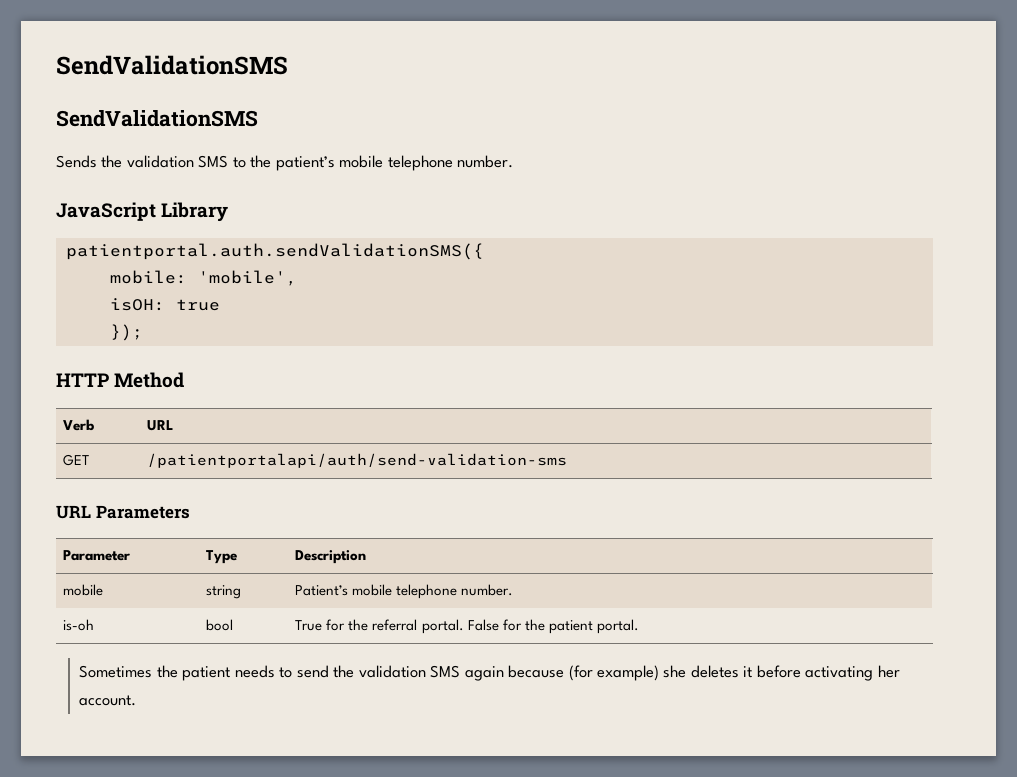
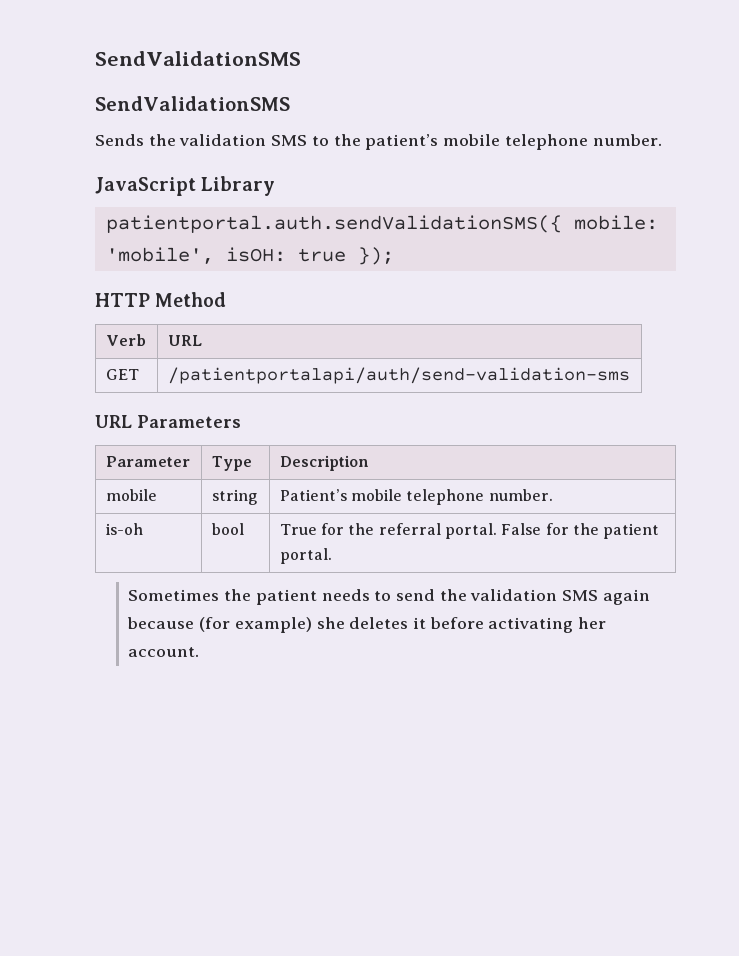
- patientportal.auth.sendValidationSMS({
- mobile: 'mobile',
- isOH: true
- });
+ patientportal.auth.sendValidationSMS({ mobile: 'mobile', isOH: true });

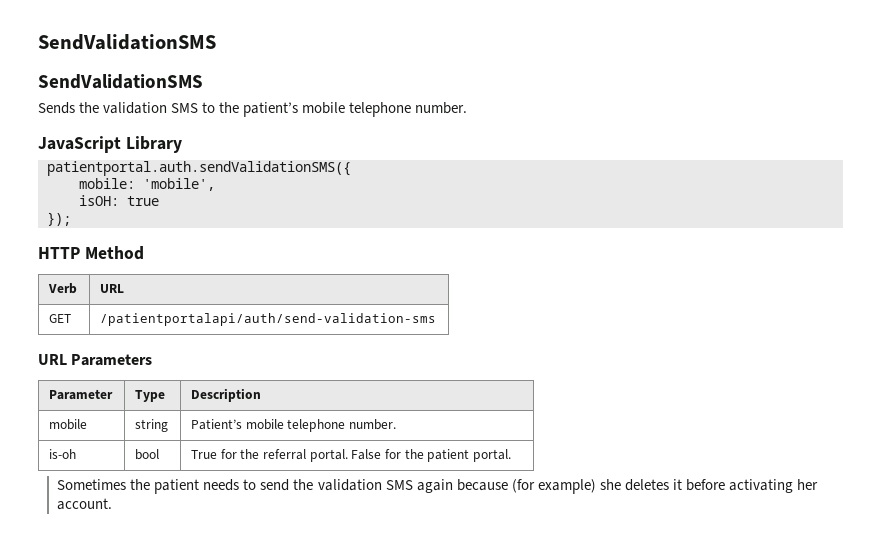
- patientportal.auth.sendValidationSMS({ mobile: 'mobile', isOH: true });
+ patientportal.auth.sendValidationSMS({
+ mobile: 'mobile',
+ isOH: true
+ });

